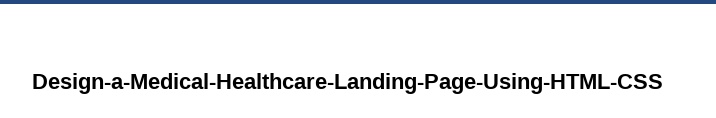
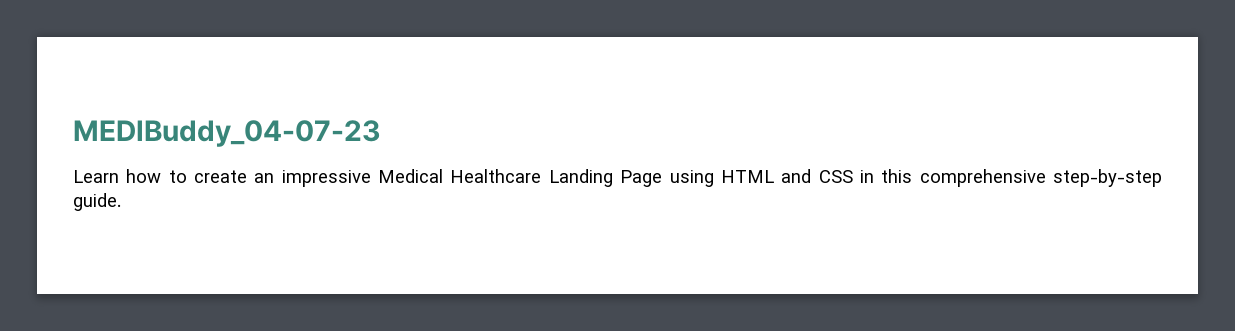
- Design-a-Medical-Healthcare-Landing-Page-Using-HTML-CSS
+ MEDIBuddy_04-07-23
+ Learn how to create an impressive Medical Healthcare Landing Page using HTML and CSS in this comprehensive step-by-step guide.

